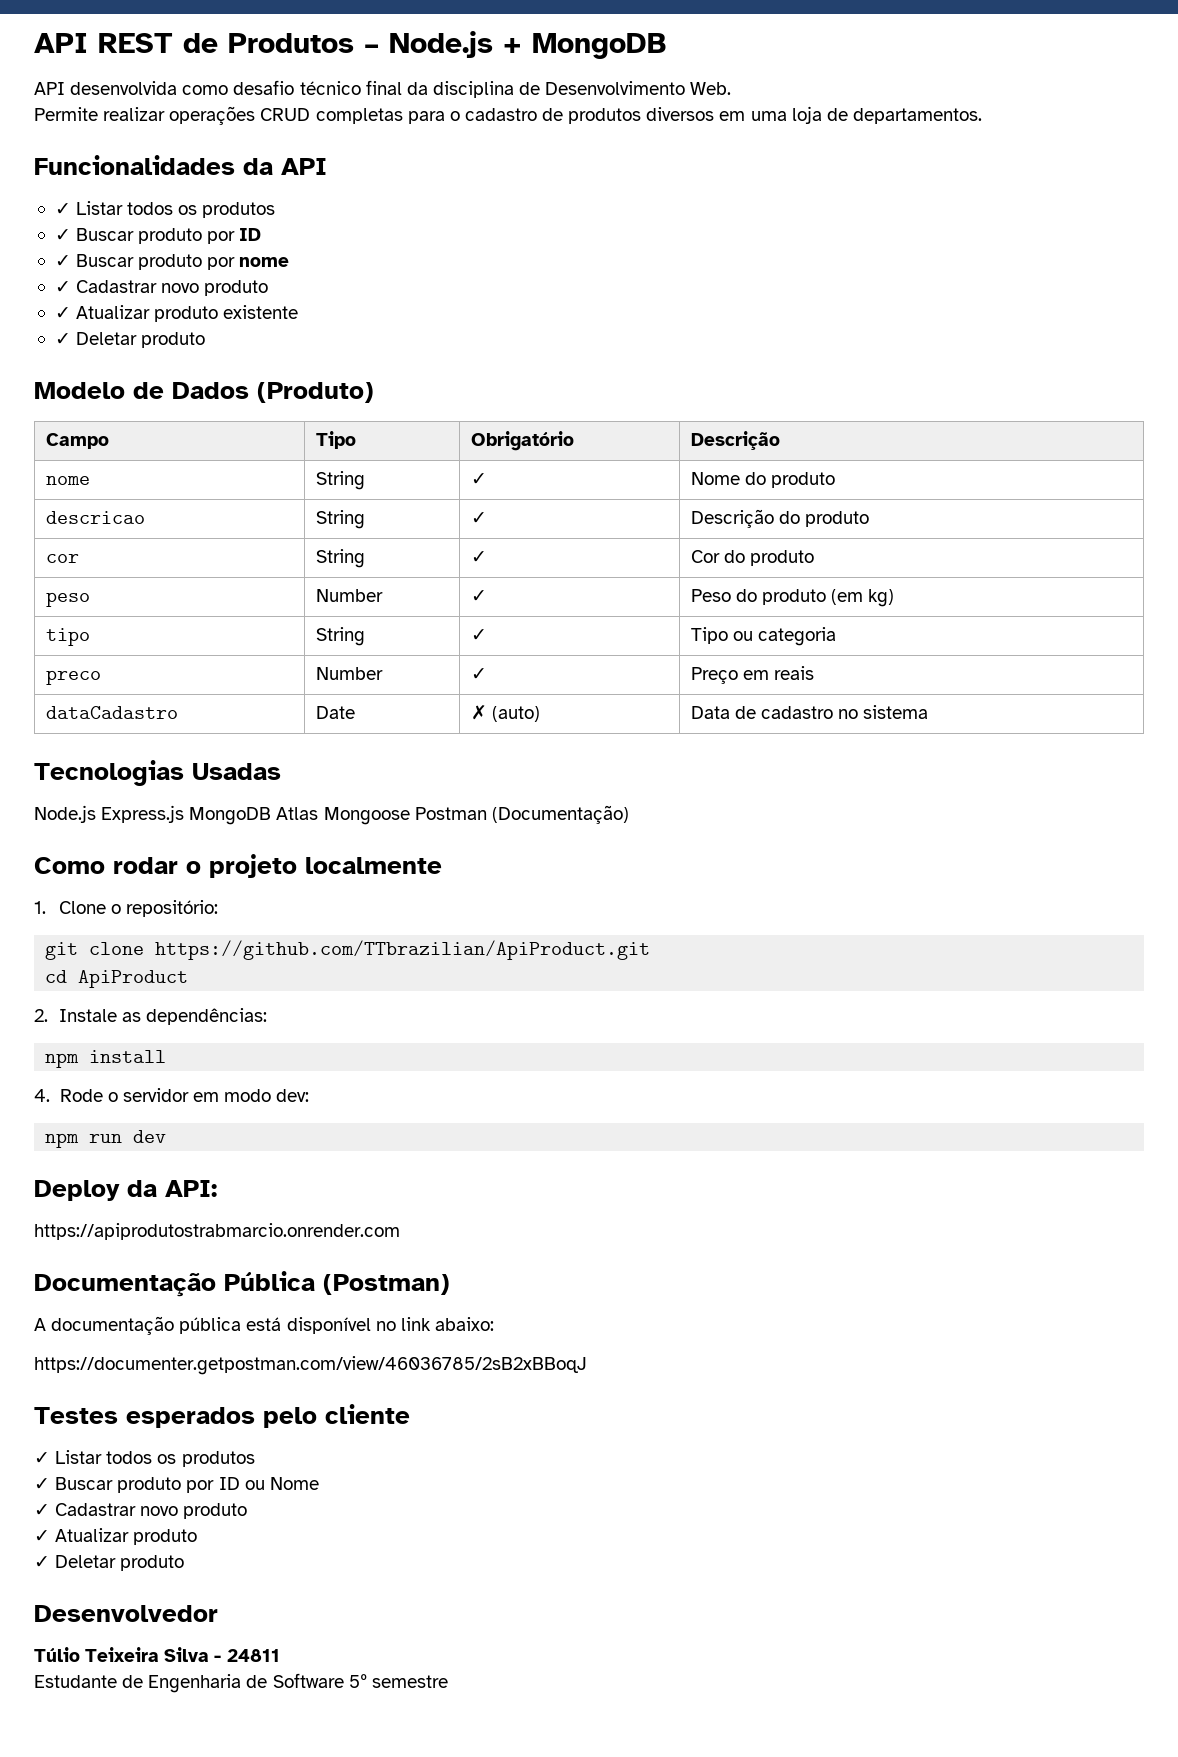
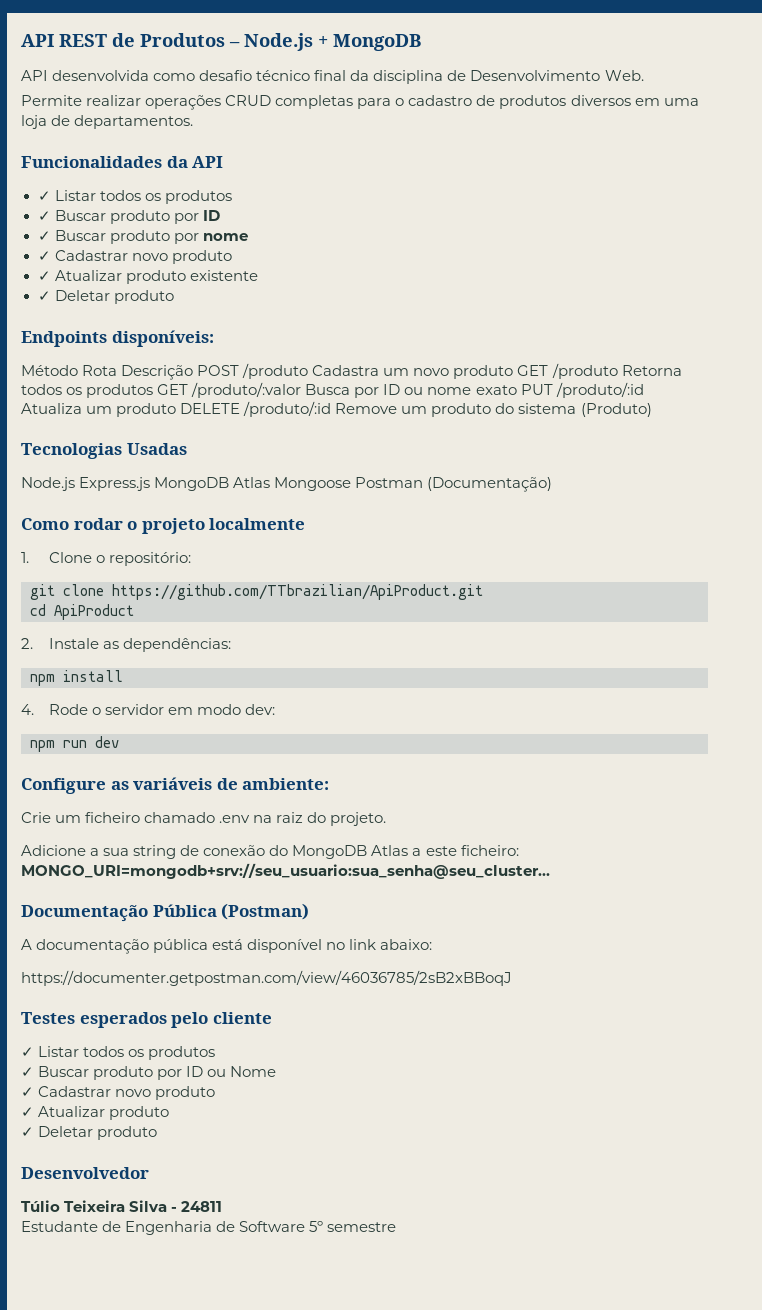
- Modelo de Dados (Produto)
- Campo | Tipo | Obrigatório | Descrição
- nome | String | ✓ | Nome do produto
- descricao | String | ✓ | Descrição do produto
- cor | String | ✓ | Cor do produto
- peso | Number | ✓ | Peso do produto (em kg)
- tipo | String | ✓ | Tipo ou categoria
- preco | Number | ✓ | Preço em reais
- dataCadastro | Date | ✗ (auto) | Data de cadastro no sistema
+ Endpoints disponíveis:
+ Método Rota Descrição POST /produto Cadastra um novo produto GET /produto Retorna todos os produtos GET /produto/:valor Busca por ID ou nome exato PUT /produto/:id Atualiza um produto DELETE /produto/:id Remove um produto do sistema (Produto)
- Deploy da API:
- https://apiprodutostrabmarcio.onrender.com
+ Configure as variáveis de ambiente:
+ Crie um ficheiro chamado .env na raiz do projeto.
+ Adicione a sua string de conexão do MongoDB Atlas a este ficheiro: MONGO_URI=mongodb+srv://seu_usuario:sua_senha@seu_cluster...

